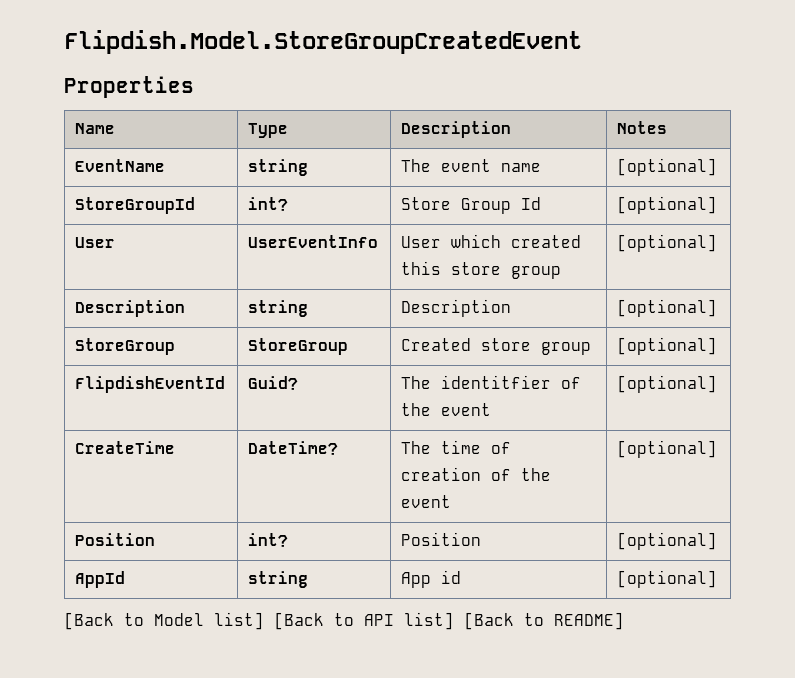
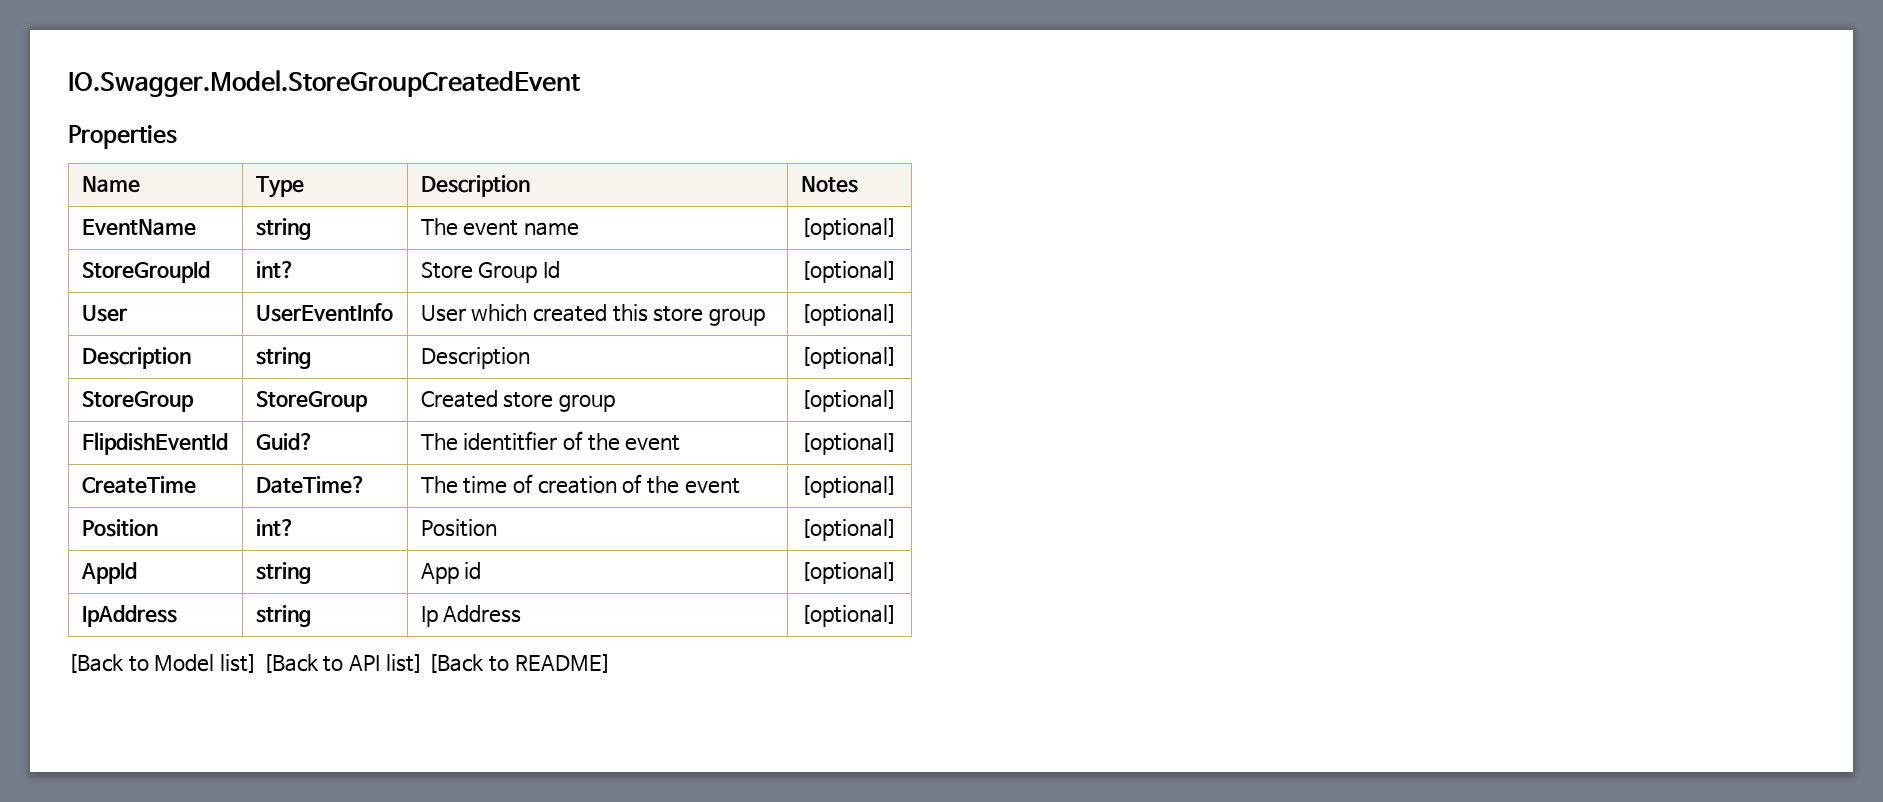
- Flipdish.Model.StoreGroupCreatedEvent
+ IO.Swagger.Model.StoreGroupCreatedEvent
+ IpAddress | string | Ip Address | [optional]

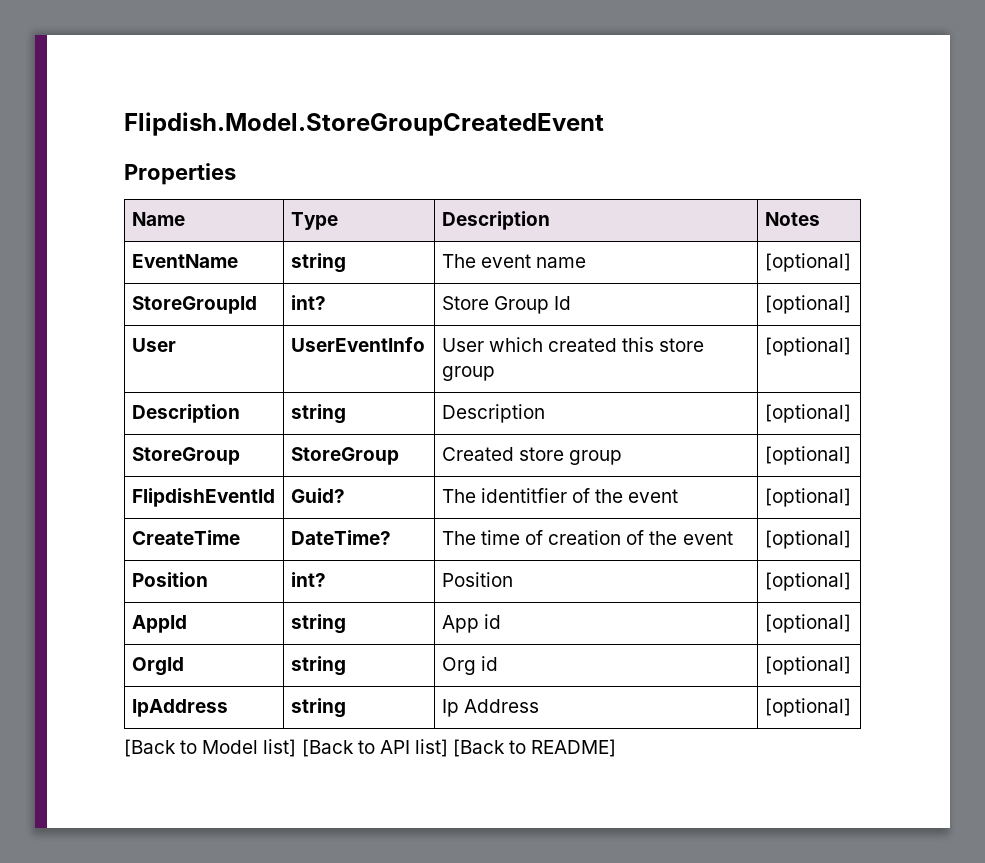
- IO.Swagger.Model.StoreGroupCreatedEvent
+ Flipdish.Model.StoreGroupCreatedEvent
+ OrgId | string | Org id | [optional]

